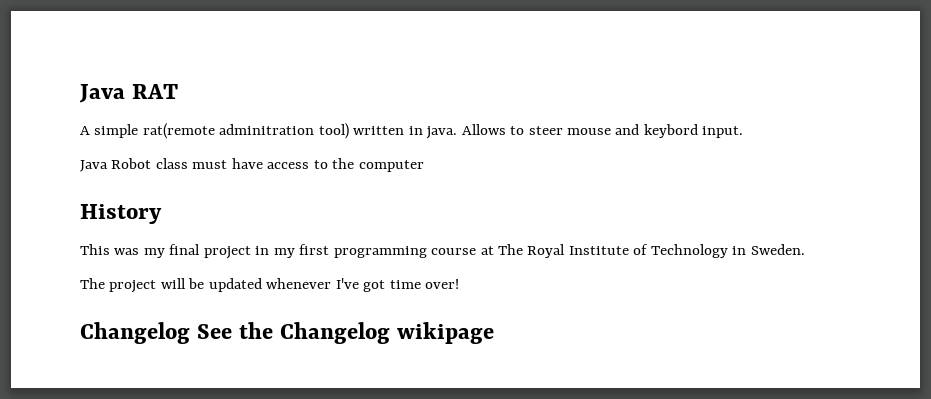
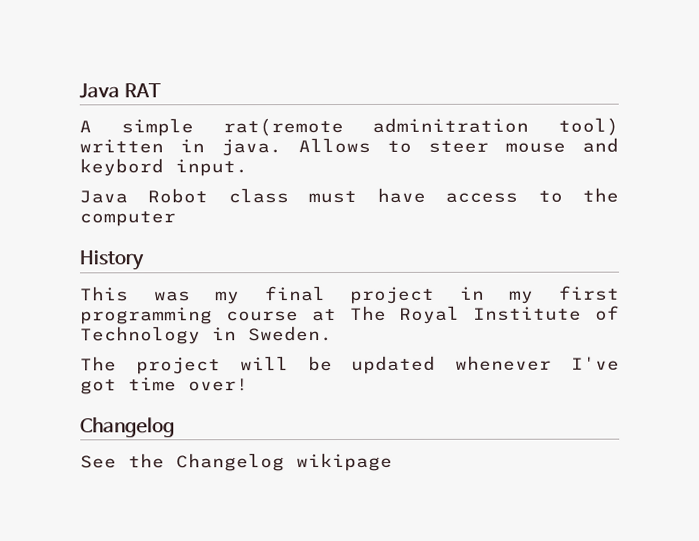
  The project will be updated whenever I've got time over!
- Changelog See the Changelog wikipage
+ Changelog
+ See the Changelog wikipage

